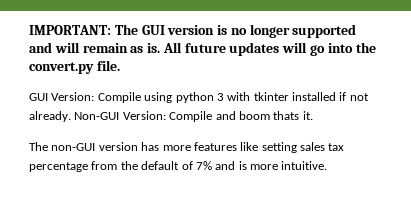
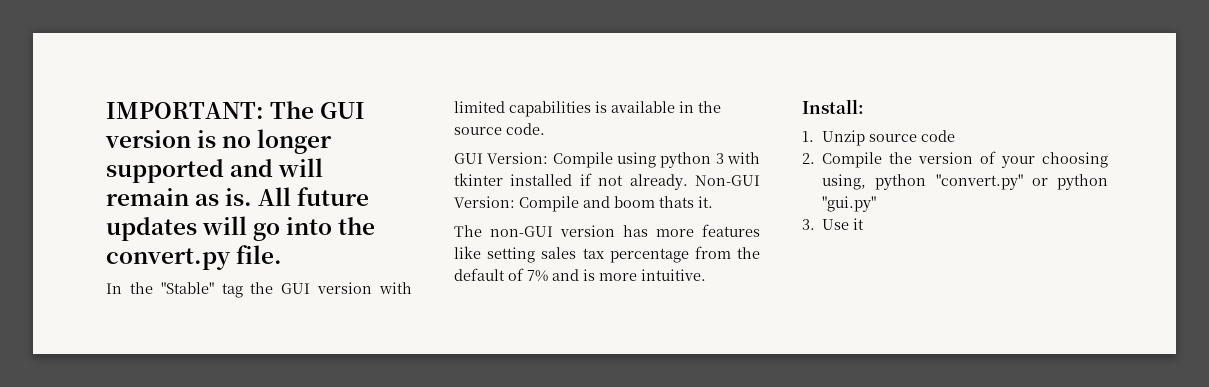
+ In the "Stable" tag the GUI version with limited capabilities is available in the source code.
+ Install:
+ 1. Unzip source code
+ 2. Compile the version of your choosing using, python "convert.py" or python "gui.py"
+ 3. Use it

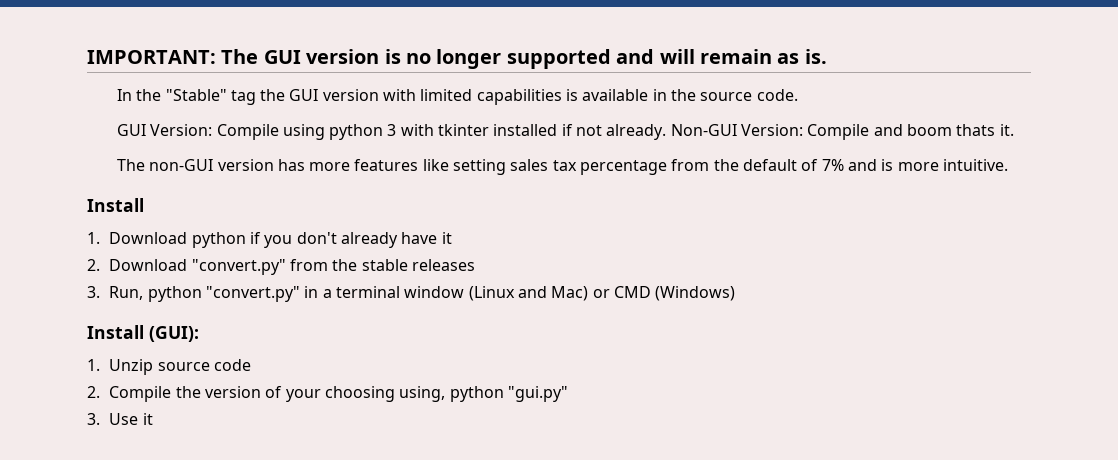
- All future updates will go into the convert.py file.
  The non-GUI version has more features like setting sales tax percentage from the default of 7% and is more intuitive.
- Install:
+ Install
+ 1. Download python if you don't already have it
+ 2. Download "convert.py" from the stable releases
+ 3. Run, python "convert.py" in a terminal window (Linux and Mac) or CMD (Windows)
+ Install (GUI):
- 2. Compile the version of your choosing using, python "convert.py" or python "gui.py"
+ 2. Compile the version of your choosing using, python "gui.py"

